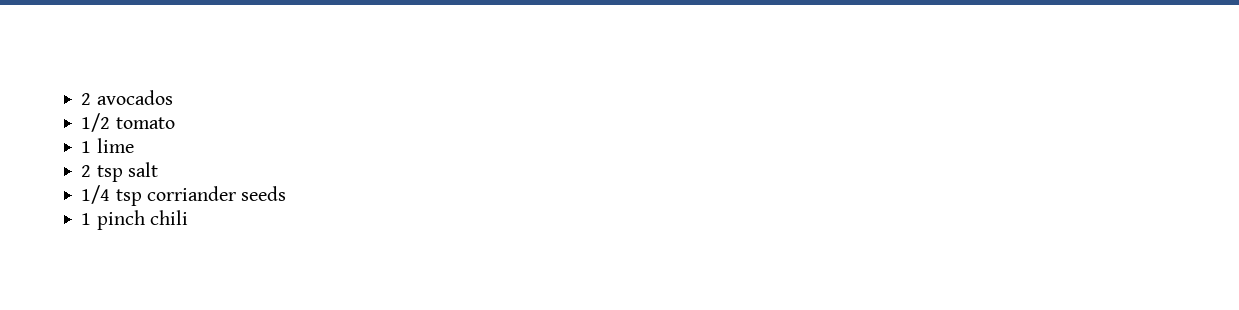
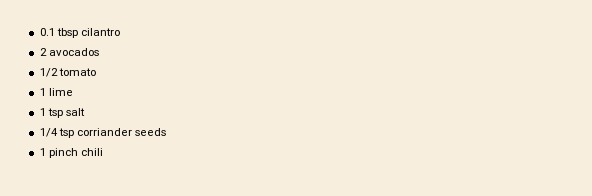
+ 0.1 tbsp cilantro
- 2 tsp salt
+ 1 tsp salt

